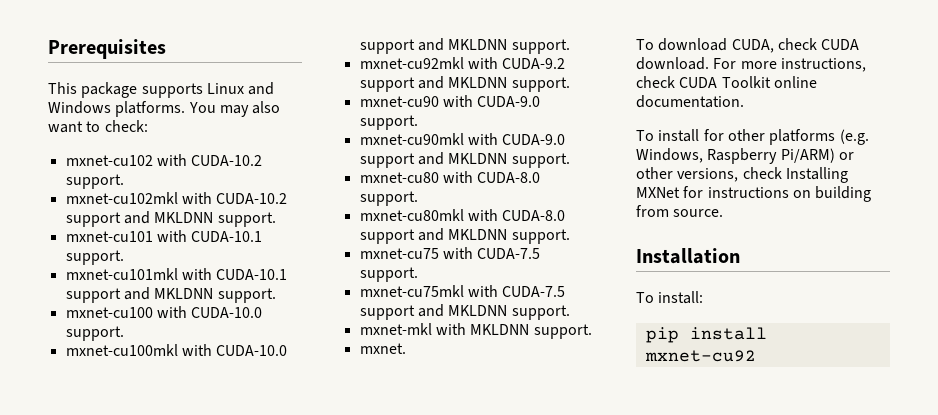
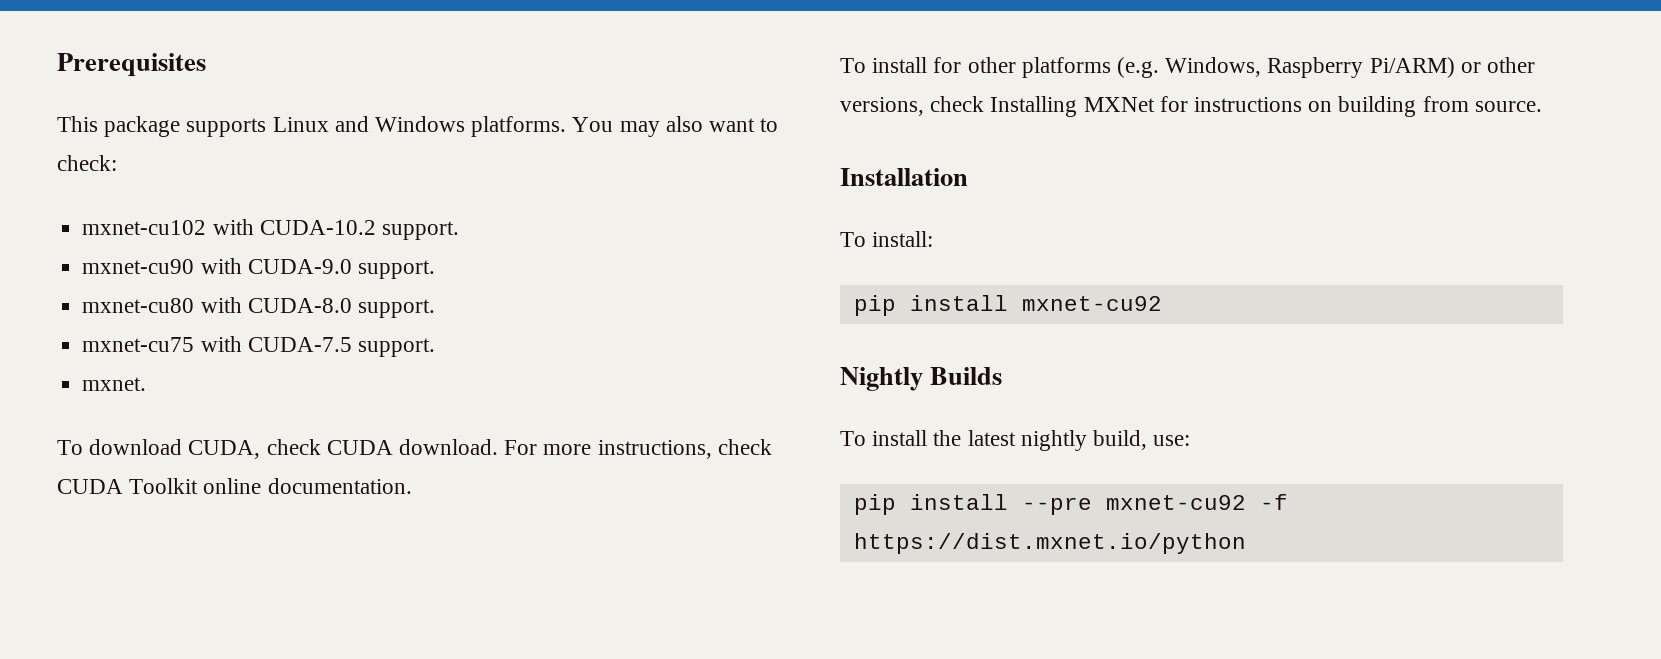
- mxnet-cu102mkl with CUDA-10.2 support and MKLDNN support.
- mxnet-cu101 with CUDA-10.1 support.
- mxnet-cu101mkl with CUDA-10.1 support and MKLDNN support.
- mxnet-cu100 with CUDA-10.0 support.
- mxnet-cu100mkl with CUDA-10.0 support and MKLDNN support.
- mxnet-cu92mkl with CUDA-9.2 support and MKLDNN support.
  mxnet-cu90 with CUDA-9.0 support.
- mxnet-cu90mkl with CUDA-9.0 support and MKLDNN support.
  mxnet-cu80 with CUDA-8.0 support.
- mxnet-cu80mkl with CUDA-8.0 support and MKLDNN support.
  mxnet-cu75 with CUDA-7.5 support.
- mxnet-cu75mkl with CUDA-7.5 support and MKLDNN support.
- mxnet-mkl with MKLDNN support.
+ Nightly Builds
+ To install the latest nightly build, use:
+ pip install --pre mxnet-cu92 -f https://dist.mxnet.io/python

